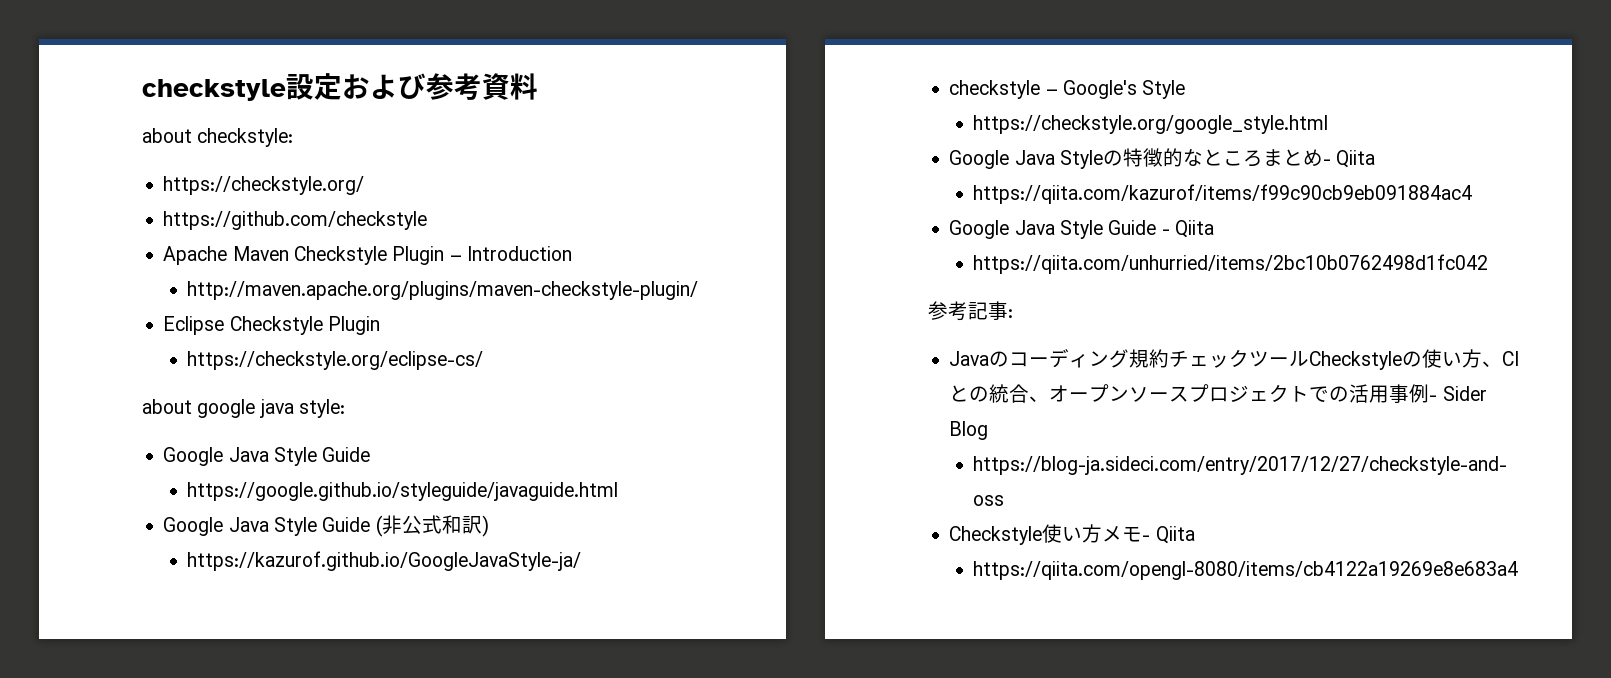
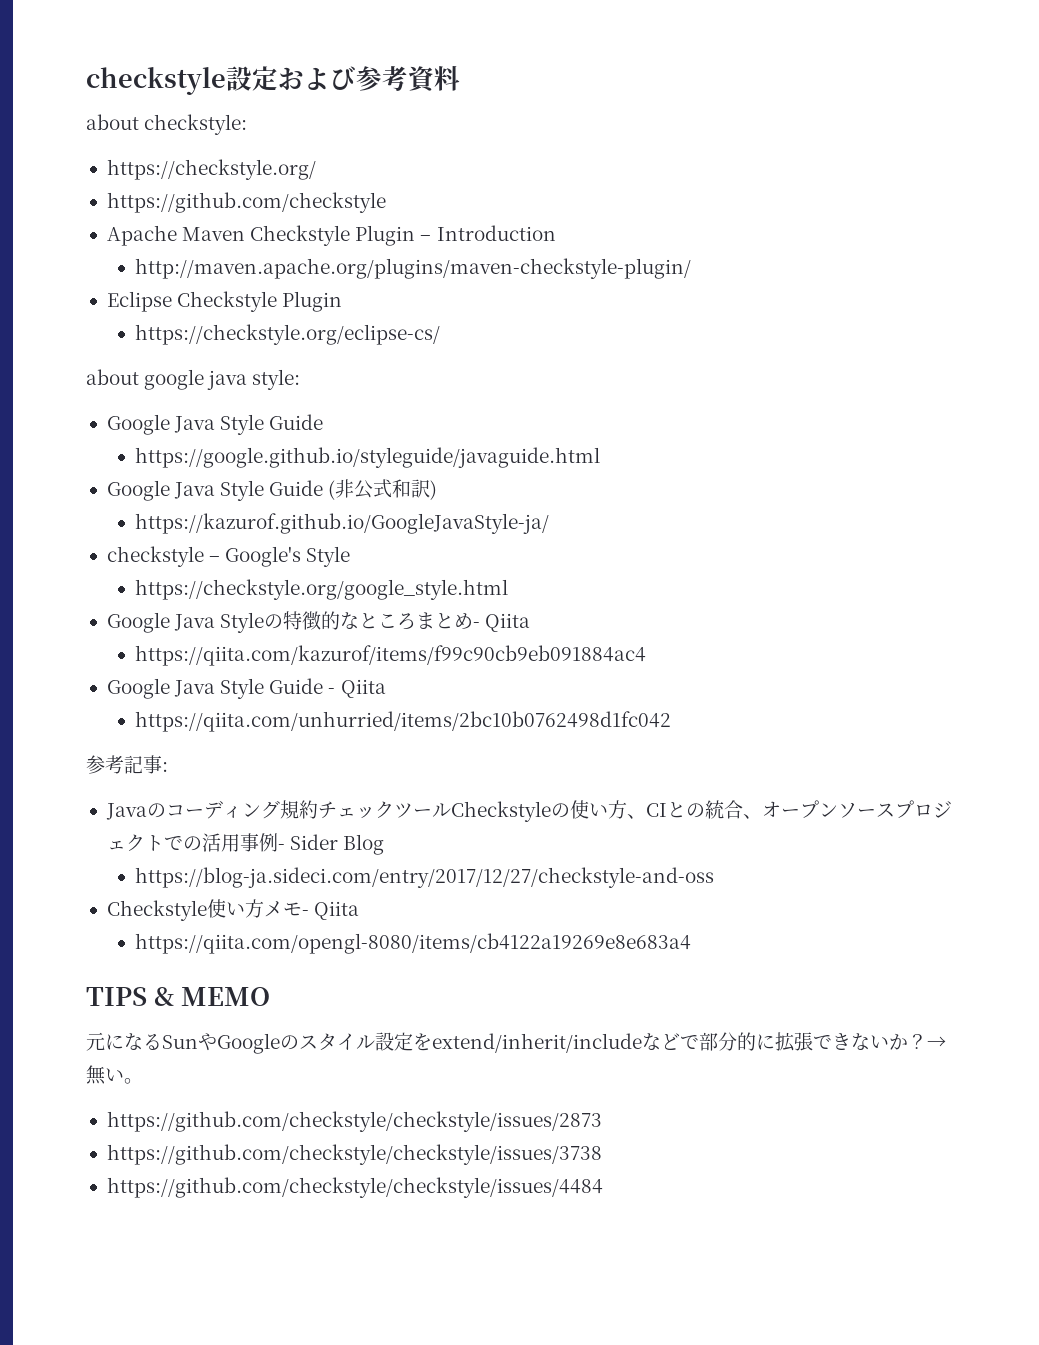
+ TIPS & MEMO
+ 元になるSunやGoogleのスタイル設定をextend/inherit/includeなどで部分的に拡張できないか？→無い。
+ https://github.com/checkstyle/checkstyle/issues/2873
+ https://github.com/checkstyle/checkstyle/issues/3738
+ https://github.com/checkstyle/checkstyle/issues/4484

